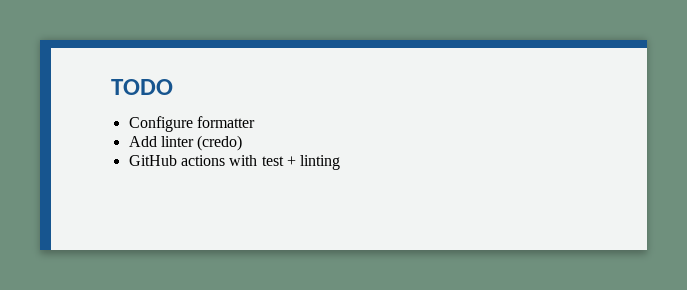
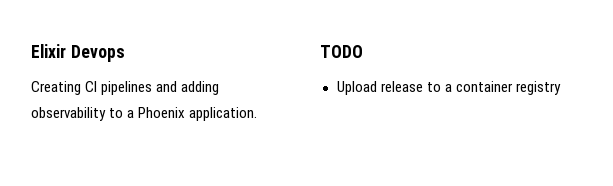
+ Elixir Devops
+ Creating CI pipelines and adding observability to a Phoenix application.
  TODO
- Configure formatter
- Add linter (credo)
- GitHub actions with test + linting
+ Upload release to a container registry

